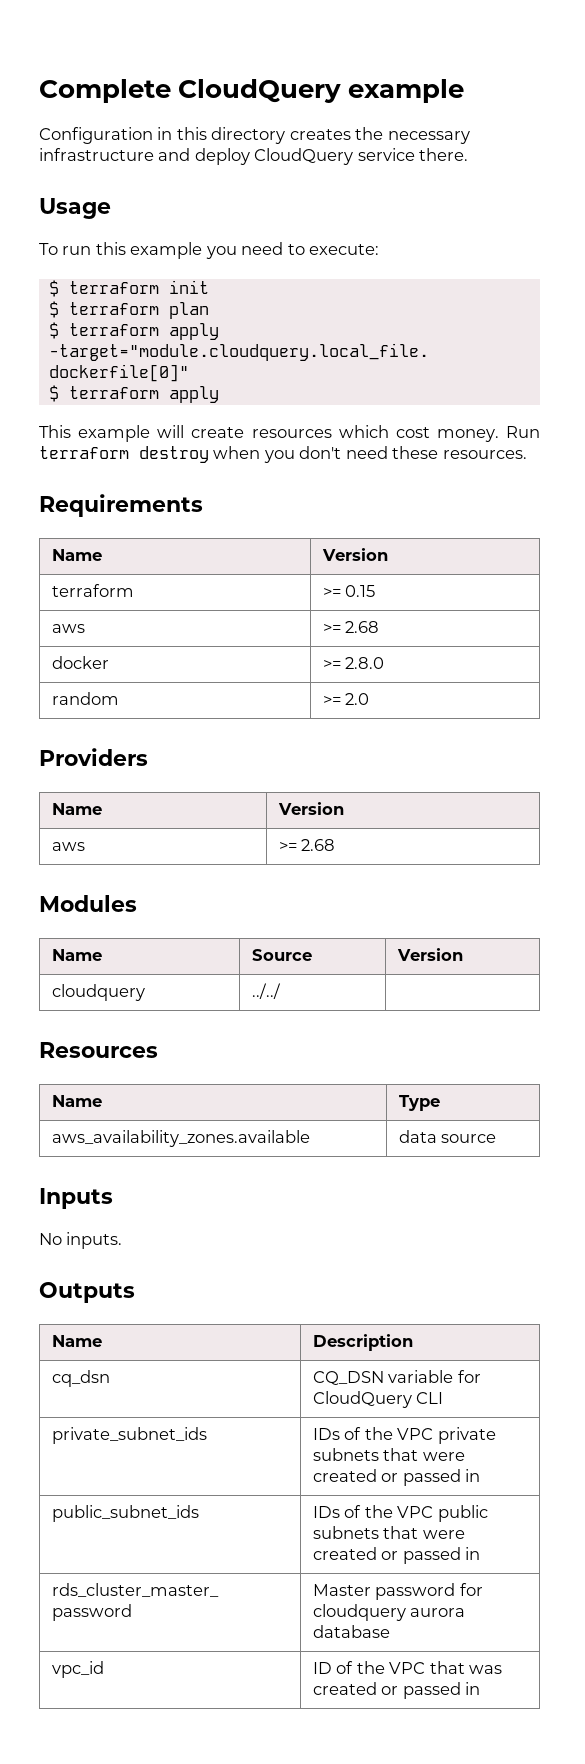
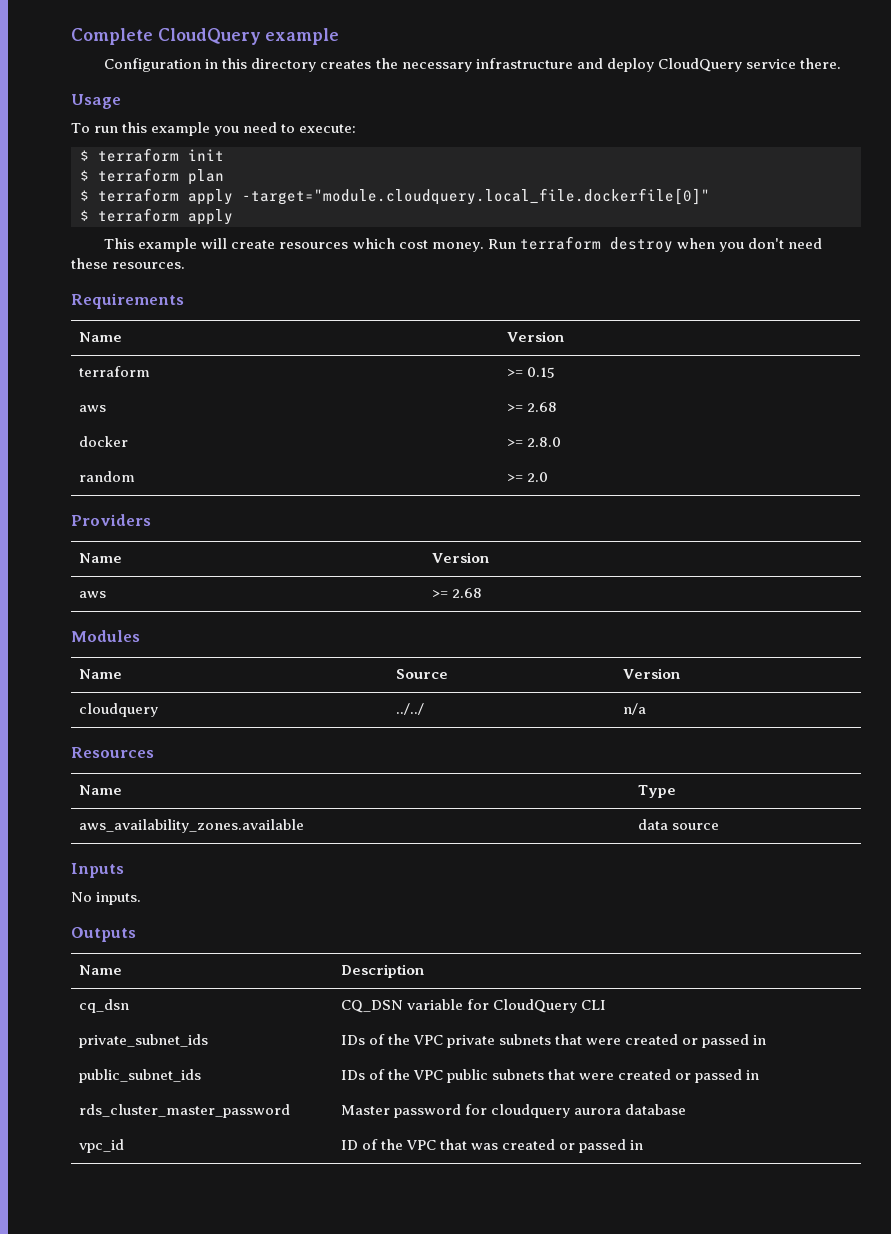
- cloudquery | ../../ |
+ cloudquery | ../../ | n/a

